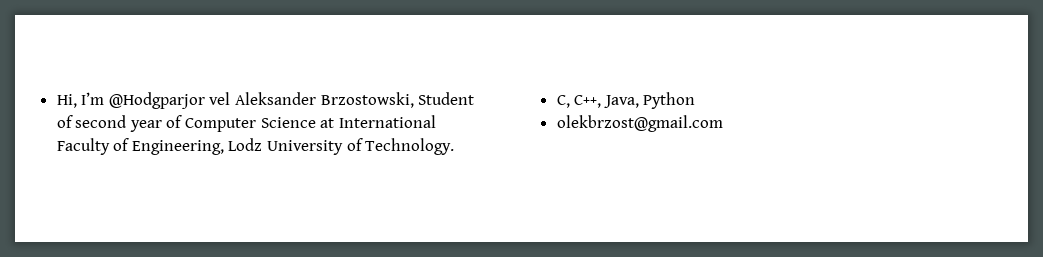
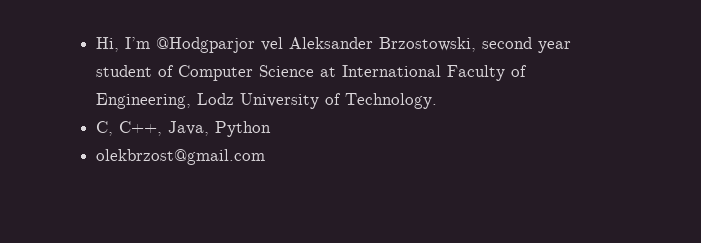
- Hi, I’m @Hodgparjor vel Aleksander Brzostowski, Student of second year of Computer Science at International Faculty of Engineering, Lodz University of Technology.
+ Hi, I’m @Hodgparjor vel Aleksander Brzostowski, second year student of Computer Science at International Faculty of Engineering, Lodz University of Technology.

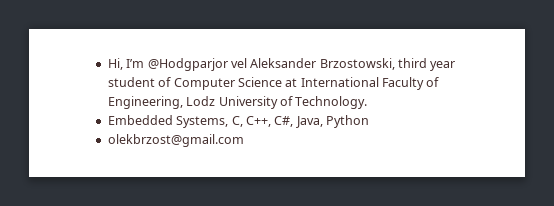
- Hi, I’m @Hodgparjor vel Aleksander Brzostowski, second year student of Computer Science at International Faculty of Engineering, Lodz University of Technology.
+ Hi, I’m @Hodgparjor vel Aleksander Brzostowski, third year student of Computer Science at International Faculty of Engineering, Lodz University of Technology.
- C, C++, Java, Python
+ Embedded Systems, C, C++, C#, Java, Python

